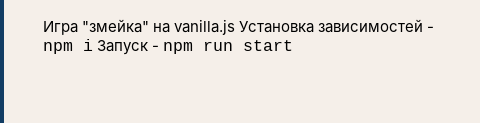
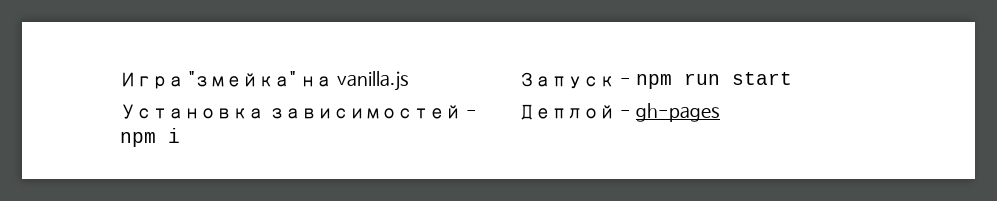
- Игра "змейка" на vanilla.js Установка зависимостей - npm i Запуск - npm run start
+ Игра "змейка" на vanilla.js
+ Установка зависимостей - npm i
+ Запуск - npm run start
+ Деплой - gh-pages

